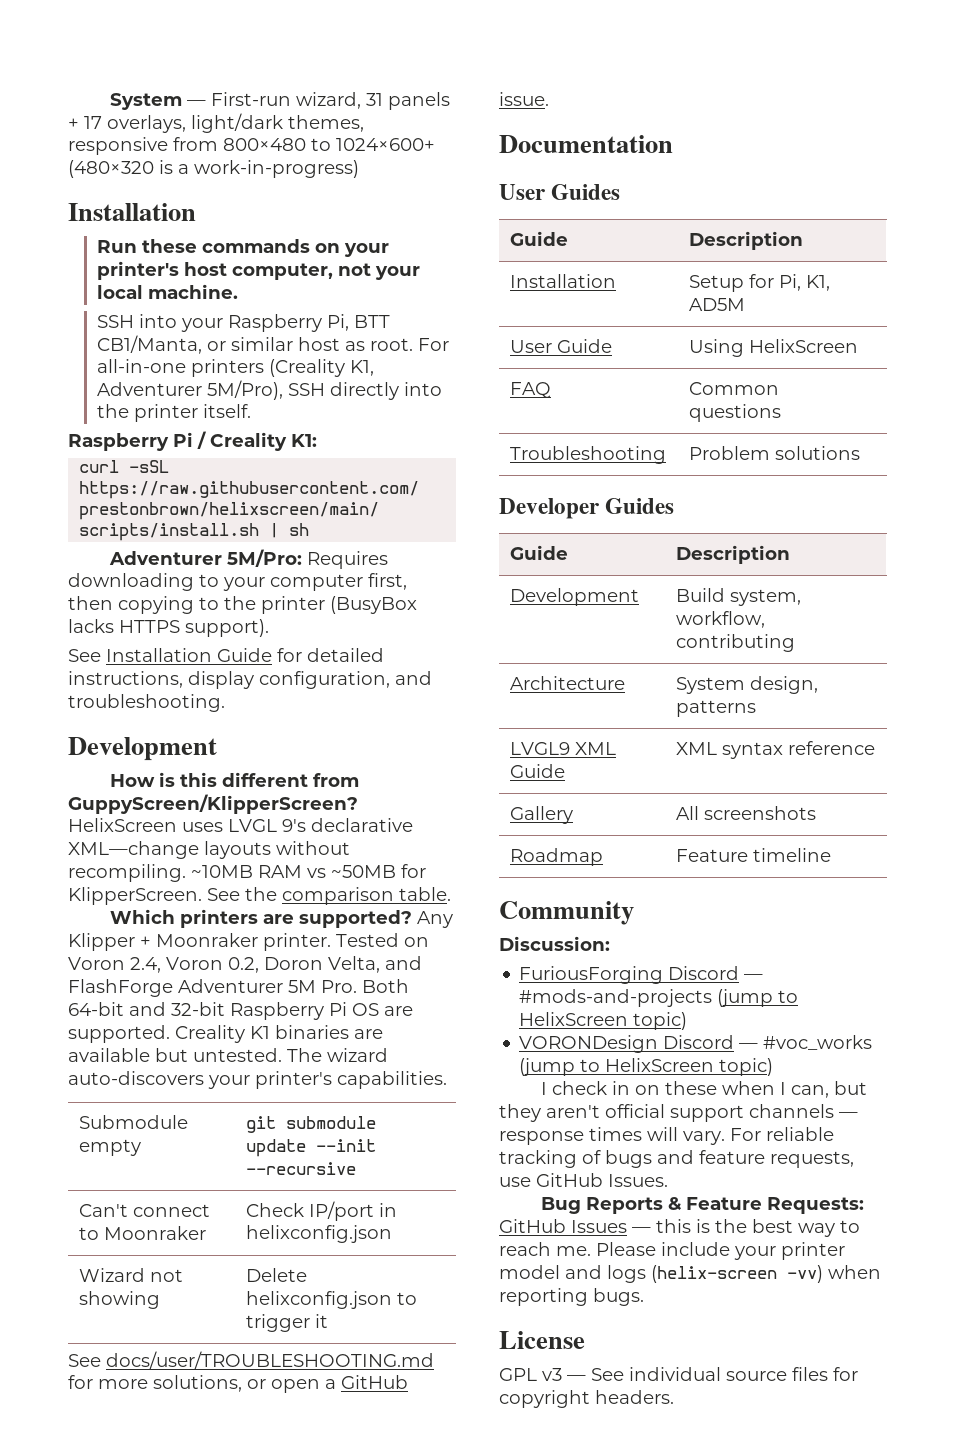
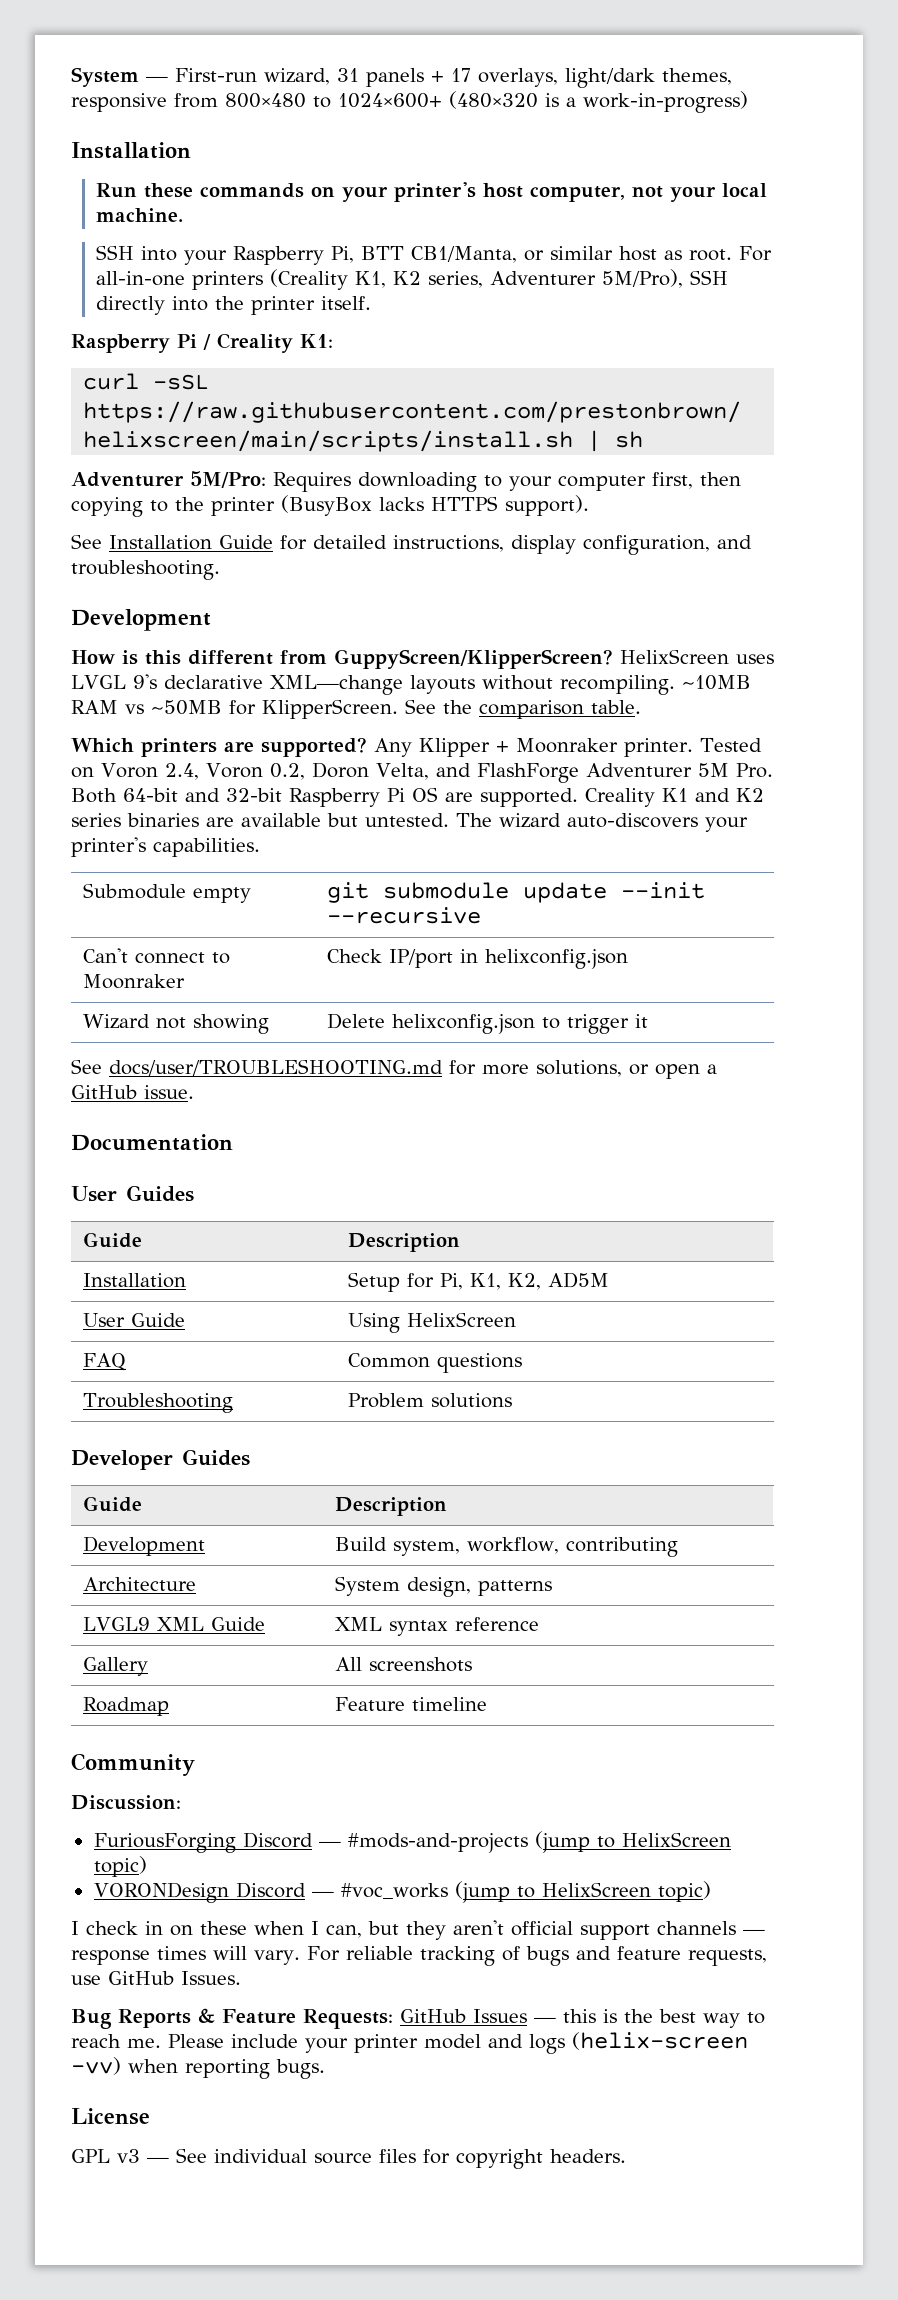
- For all-in-one printers (Creality K1, Adventurer 5M/Pro), SSH directly into the printer itself.
+ For all-in-one printers (Creality K1, K2 series, Adventurer 5M/Pro), SSH directly into the printer itself.
- Creality K1 binaries are available but untested.
+ Creality K1 and K2 series binaries are available but untested.
- Installation | Setup for Pi, K1, AD5M
+ Installation | Setup for Pi, K1, K2, AD5M

